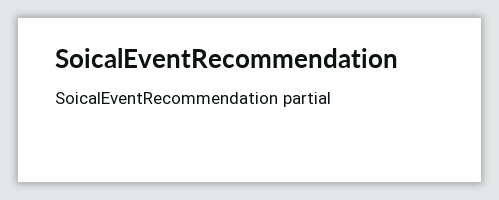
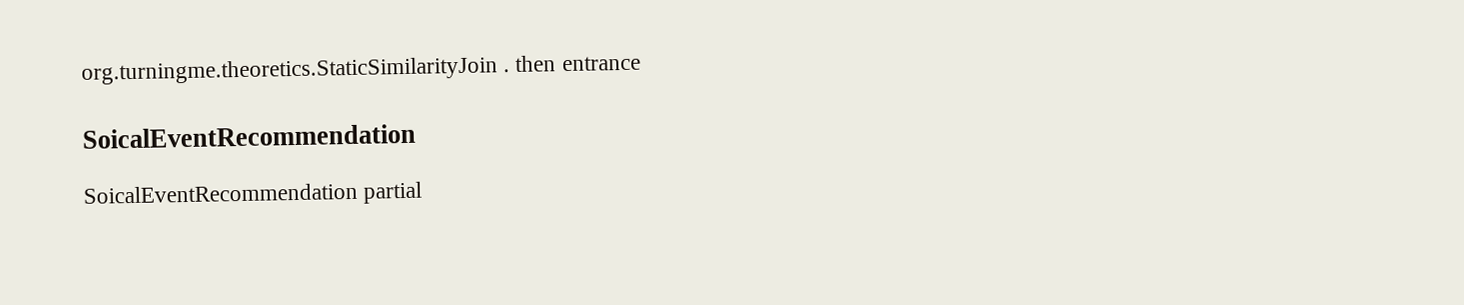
+ org.turningme.theoretics.StaticSimilarityJoin . then entrance

